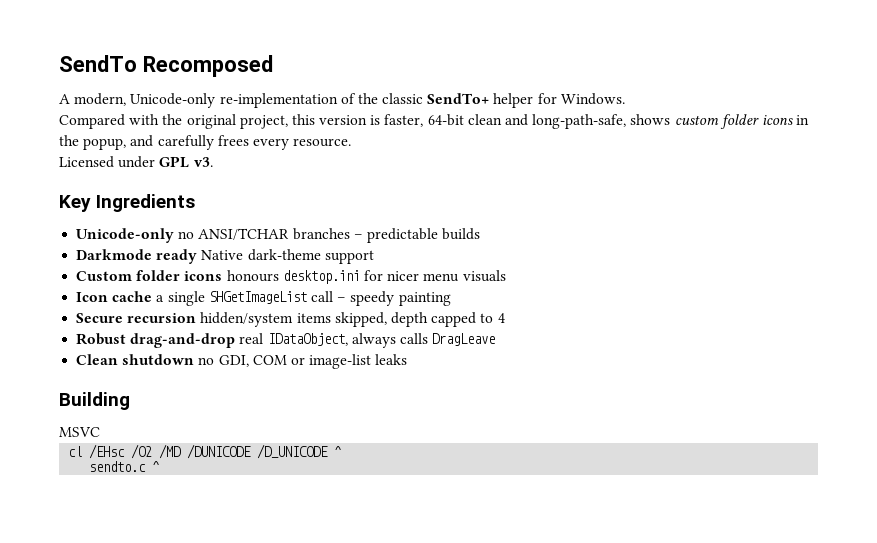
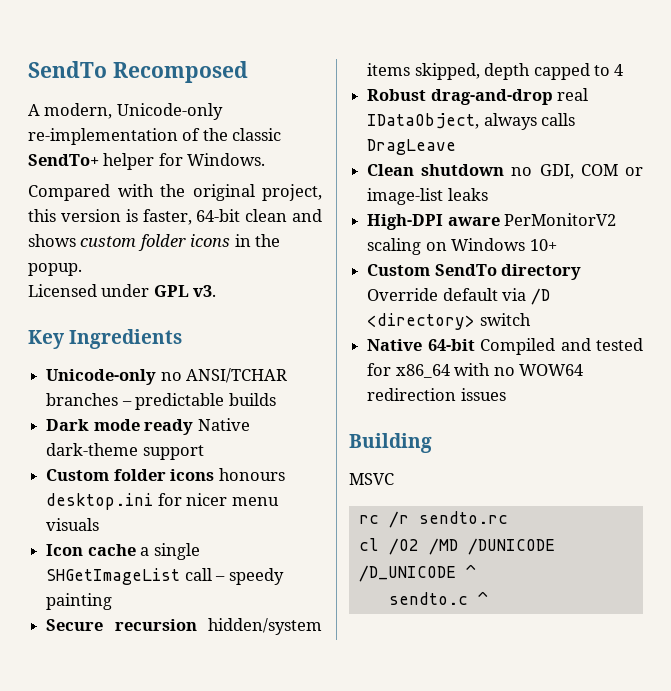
- Compared with the original project, this version is faster, 64-bit clean and long-path-safe, shows custom folder icons in the popup, and carefully frees every resource.
+ Compared with the original project, this version is faster, 64-bit clean and shows custom folder icons in the popup.
- Darkmode ready Native dark-theme support
+ Dark mode ready Native dark-theme support
+ High-DPI aware PerMonitorV2 scaling on Windows 10+
+ Custom SendTo directory Override default via /D <directory> switch
+ Native 64-bit Compiled and tested for x86_64 with no WOW64 redirection issues
+ rc /r sendto.rc
- cl /EHsc /O2 /MD /DUNICODE /D_UNICODE ^
+ cl /O2 /MD /DUNICODE /D_UNICODE ^

